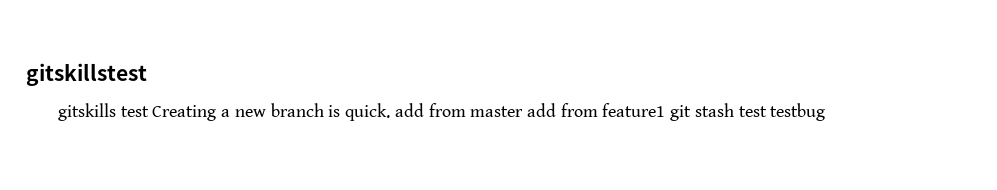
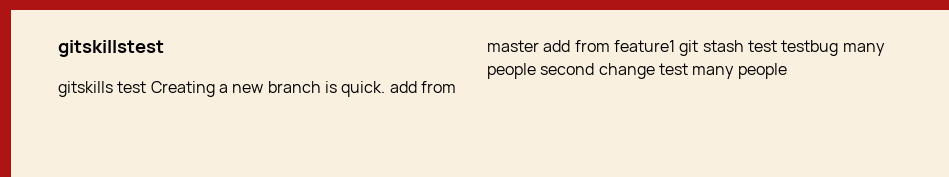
- gitskills test Creating a new branch is quick. add from master add from feature1 git stash test testbug
+ gitskills test Creating a new branch is quick. add from master add from feature1 git stash test testbug many people second change test many people

